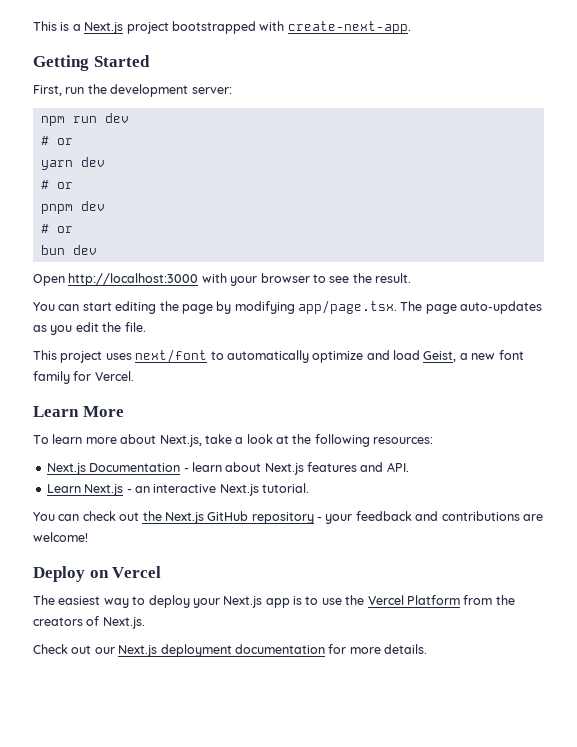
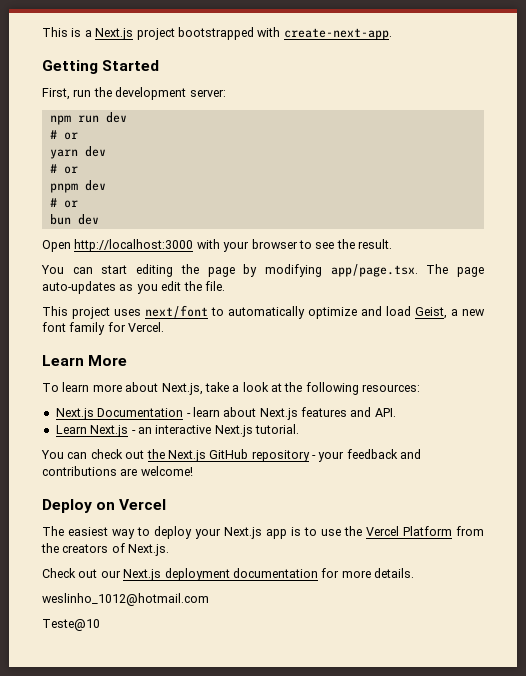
+ weslinho_1012@hotmail.com
+ Teste@10

